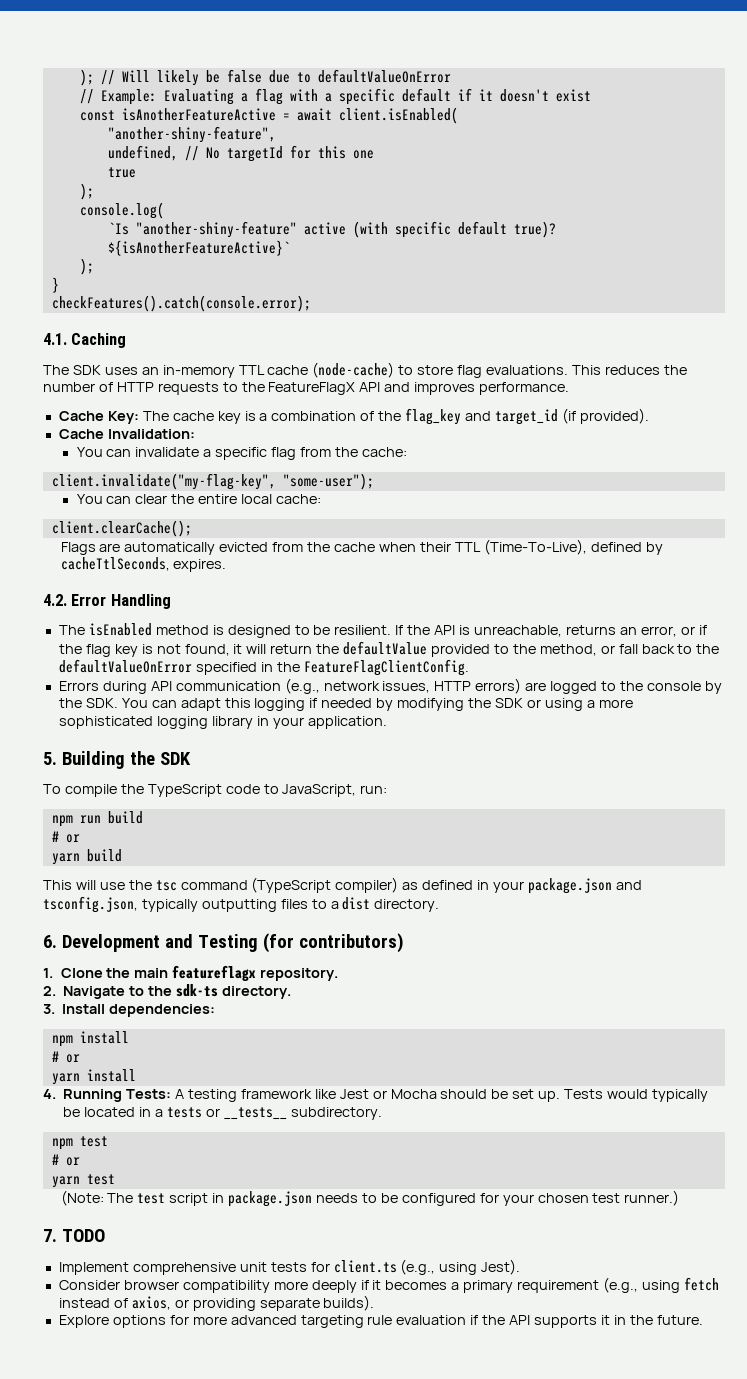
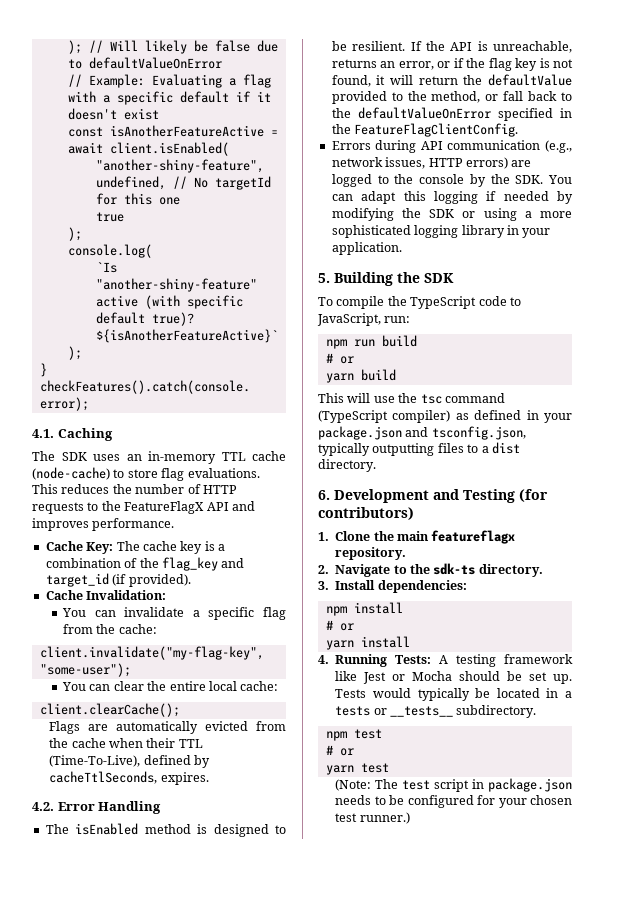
- 7. TODO
- Implement comprehensive unit tests for client.ts (e.g., using Jest).
- Consider browser compatibility more deeply if it becomes a primary requirement (e.g., using fetch instead of axios, or providing separate builds).
- Explore options for more advanced targeting rule evaluation if the API supports it in the future.

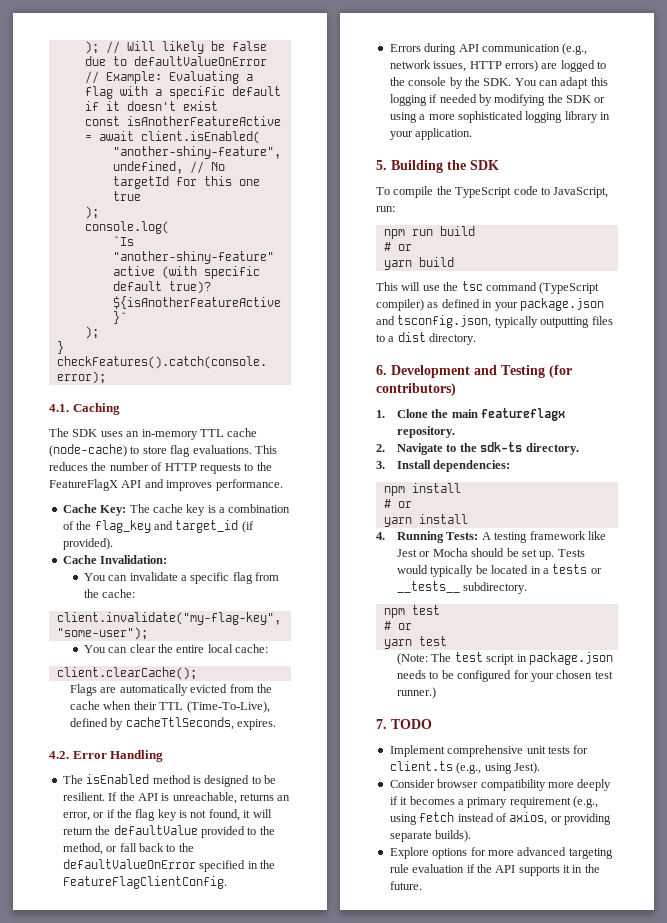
+ 7. TODO
+ Implement comprehensive unit tests for client.ts (e.g., using Jest).
+ Consider browser compatibility more deeply if it becomes a primary requirement (e.g., using fetch instead of axios, or providing separate builds).
+ Explore options for more advanced targeting rule evaluation if the API supports it in the future.

